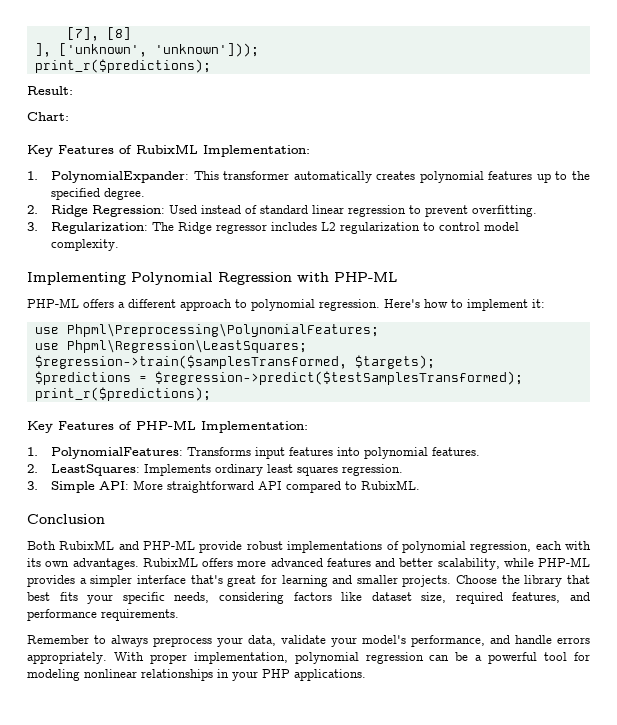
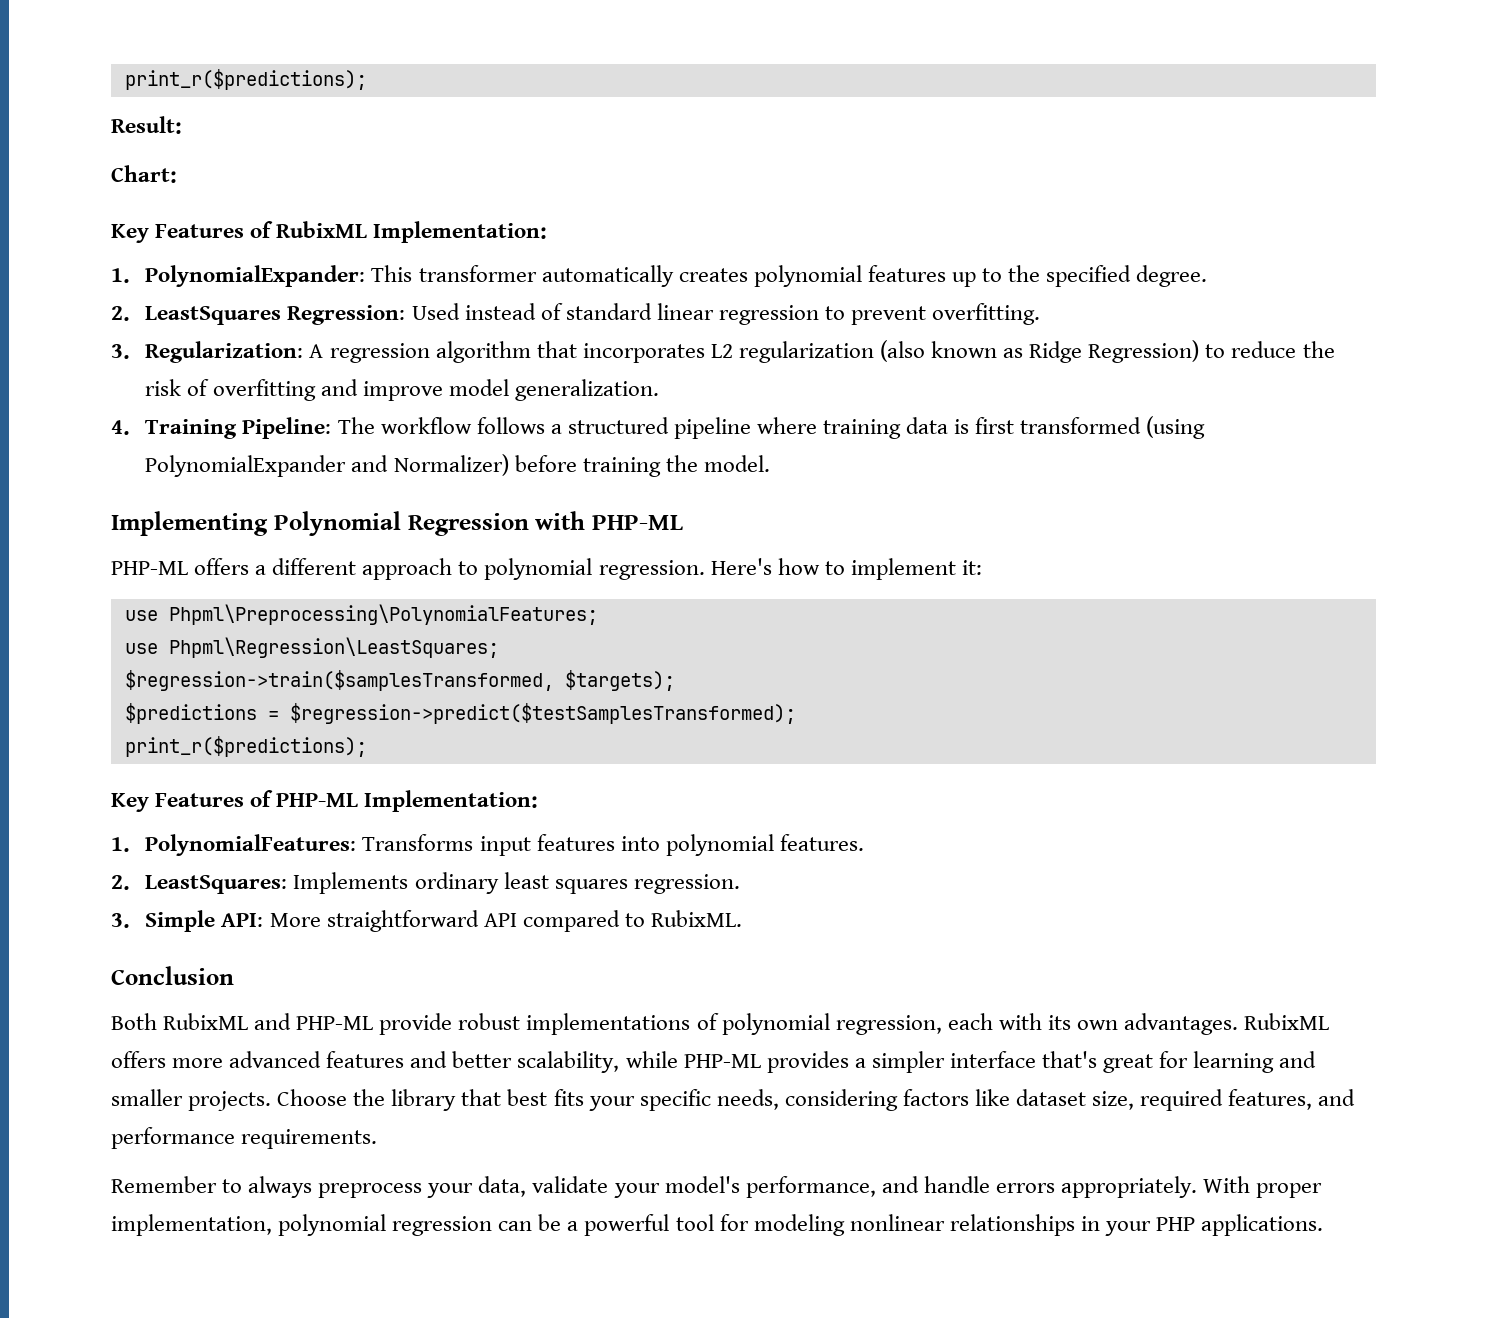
- [7], [8]
- ], ['unknown', 'unknown']));
- 2. Ridge Regression: Used instead of standard linear regression to prevent overfitting.
+ 2. LeastSquares Regression: Used instead of standard linear regression to prevent overfitting.
- 3. Regularization: The Ridge regressor includes L2 regularization to control model complexity.
+ 3. Regularization: A regression algorithm that incorporates L2 regularization (also known as Ridge Regression) to reduce the risk of overfitting and improve model generalization.
+ 4. Training Pipeline: The workflow follows a structured pipeline where training data is first transformed (using PolynomialExpander and Normalizer) before training the model.

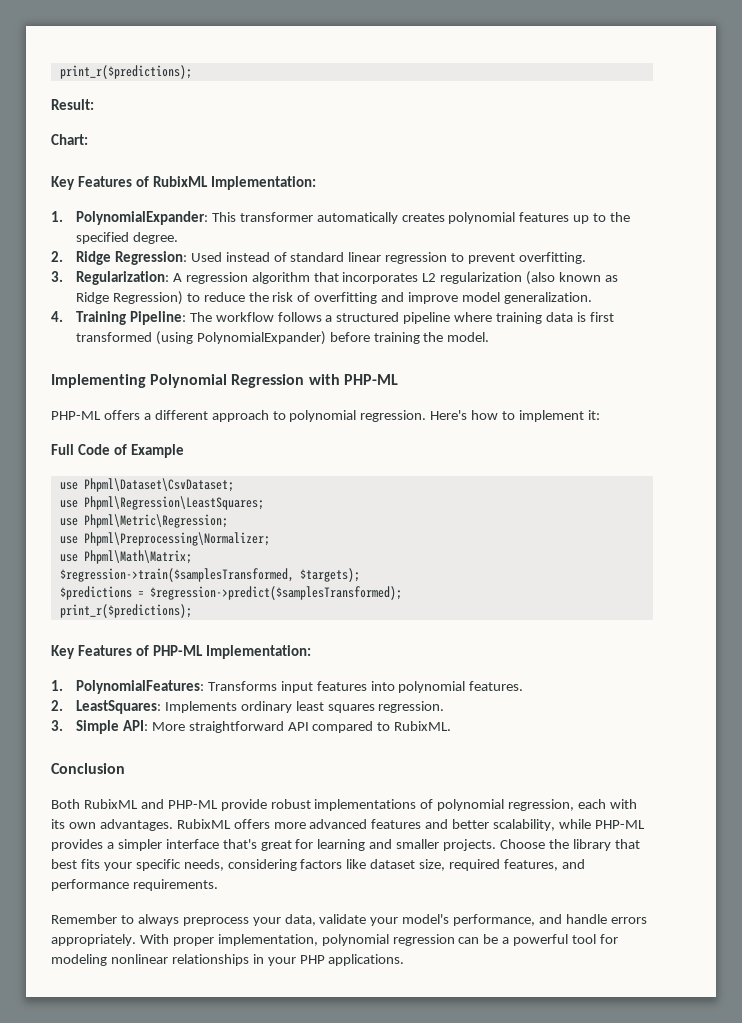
- 2. LeastSquares Regression: Used instead of standard linear regression to prevent overfitting.
+ 2. Ridge Regression: Used instead of standard linear regression to prevent overfitting.
- 4. Training Pipeline: The workflow follows a structured pipeline where training data is first transformed (using PolynomialExpander and Normalizer) before training the model.
+ 4. Training Pipeline: The workflow follows a structured pipeline where training data is first transformed (using PolynomialExpander) before training the model.
- use Phpml\Preprocessing\PolynomialFeatures;
+ Full Code of Example
+ use Phpml\Dataset\CsvDataset;
+ use Phpml\Metric\Regression;
+ use Phpml\Preprocessing\Normalizer;
+ use Phpml\Math\Matrix;
- $predictions = $regression->predict($testSamplesTransformed);
+ $predictions = $regression->predict($samplesTransformed);

